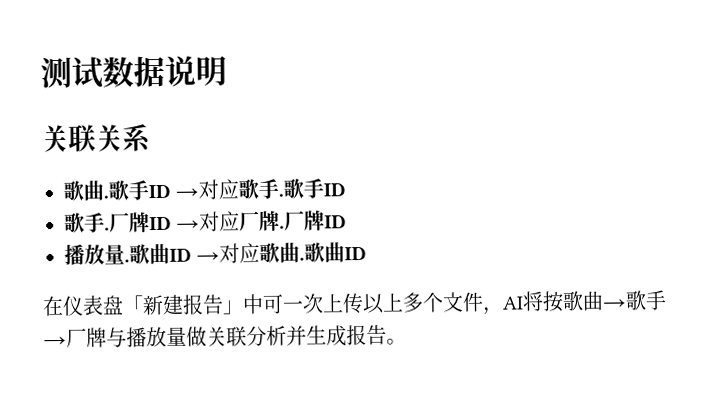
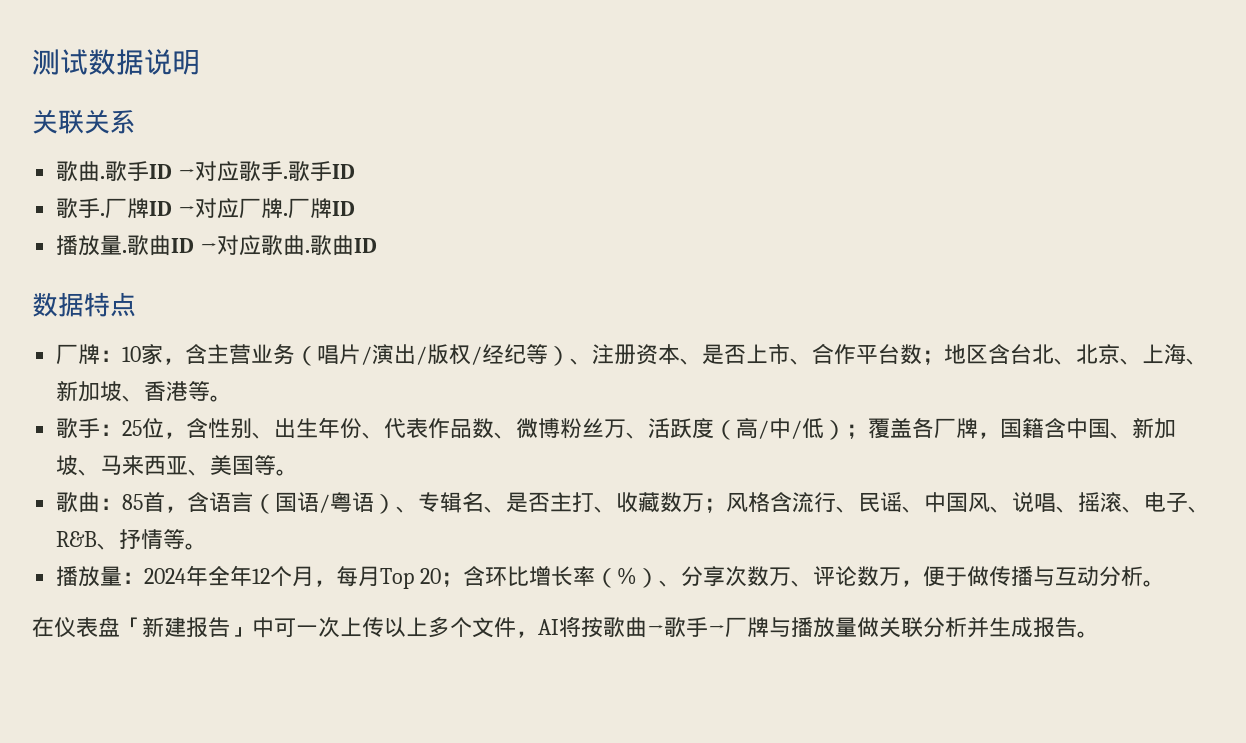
+ 数据特点
+ 厂牌：10家，含主营业务（唱片/演出/版权/经纪等）、注册资本、是否上市、合作平台数；地区含台北、北京、上海、新加坡、香港等。
+ 歌手：25位，含性别、出生年份、代表作品数、微博粉丝万、活跃度（高/中/低）；覆盖各厂牌，国籍含中国、新加坡、马来西亚、美国等。
+ 歌曲：85首，含语言（国语/粤语）、专辑名、是否主打、收藏数万；风格含流行、民谣、中国风、说唱、摇滚、电子、R&B、抒情等。
+ 播放量：2024年全年12个月，每月Top 20；含环比增长率（%）、分享次数万、评论数万，便于做传播与互动分析。

